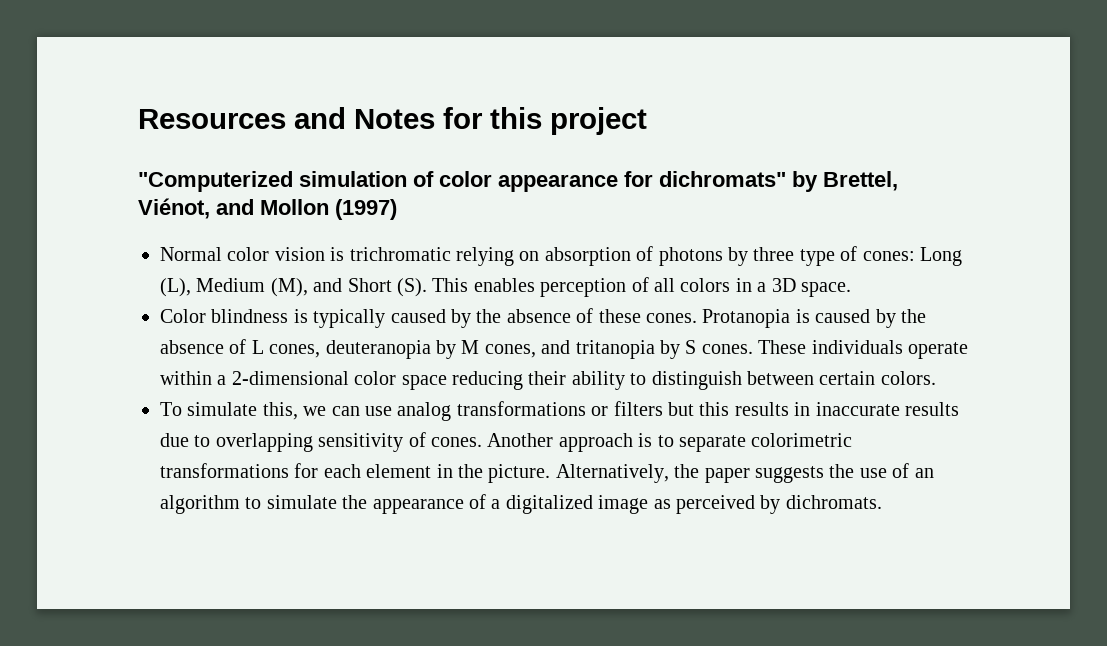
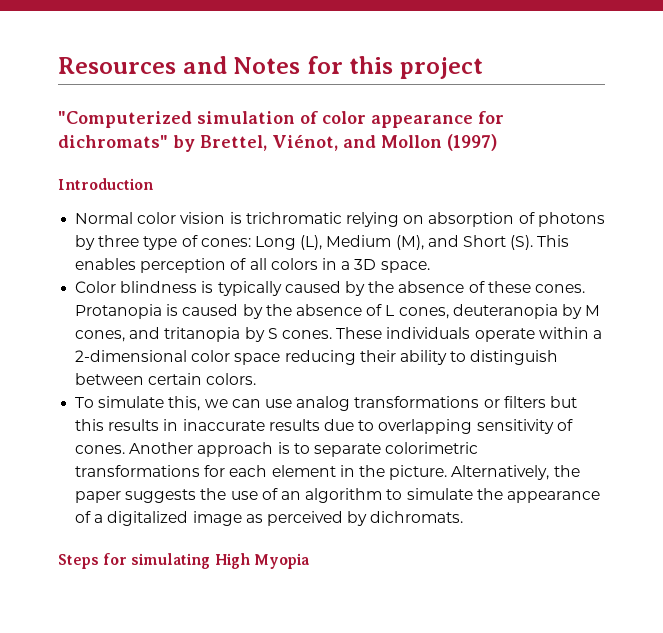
+ Introduction
+ Steps for simulating High Myopia

